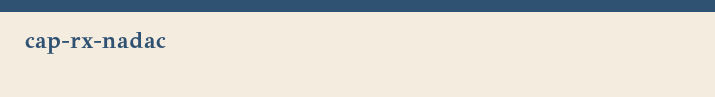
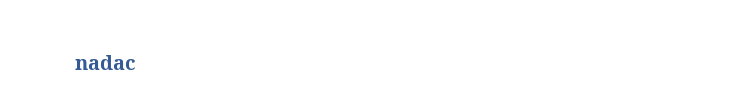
- cap-rx-nadac
+ nadac

